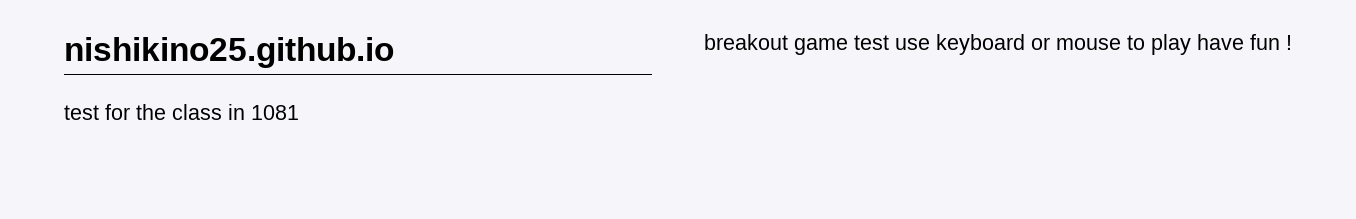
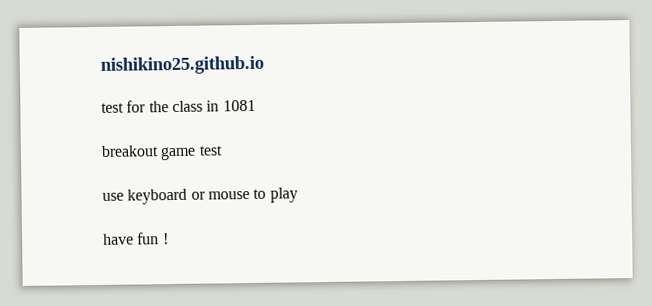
- breakout game test use keyboard or mouse to play have fun !
+ breakout game test
+ use keyboard or mouse to play
+ have fun !

